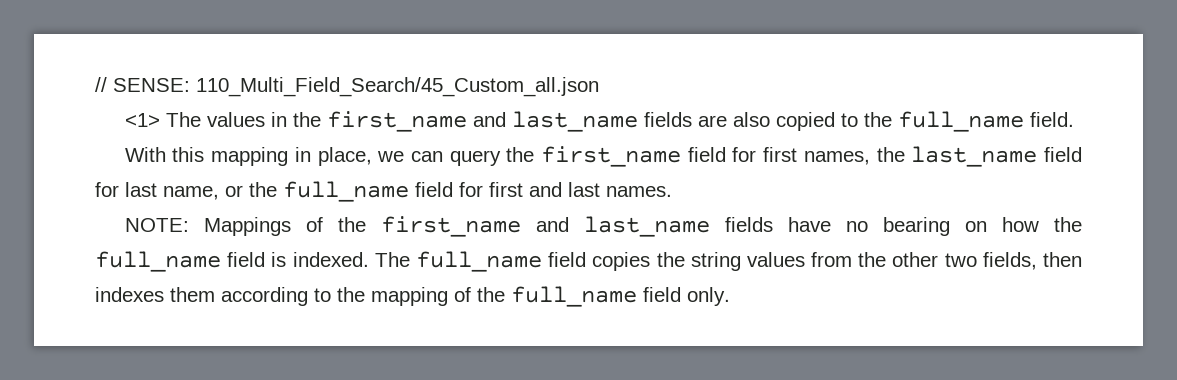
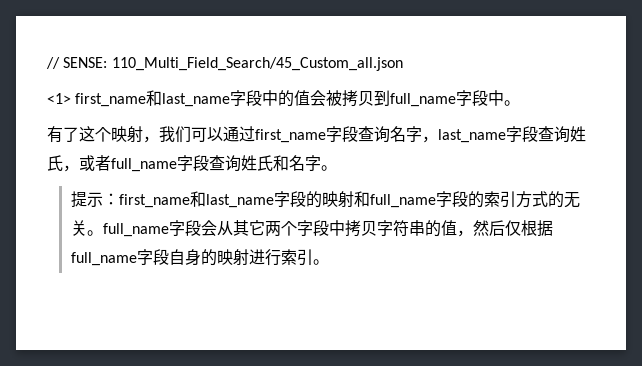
- <1> The values in the first_name and last_name fields are also copied to the full_name field.
- With this mapping in place, we can query the first_name field for first names, the last_name field for last name, or the full_name field for first and last names.
- NOTE: Mappings of the first_name and last_name fields have no bearing on how the full_name field is indexed. The full_name field copies the string values from the other two fields, then indexes them according to the mapping of the full_name field only.
+ <1> first_name和last_name字段中的值会被拷贝到full_name字段中。
+ 有了这个映射，我们可以通过first_name字段查询名字，last_name字段查询姓氏，或者full_name字段查询姓氏和名字。
+ 提示：first_name和last_name字段的映射和full_name字段的索引方式的无关。full_name字段会从其它两个字段中拷贝字符串的值，然后仅根据full_name字段自身的映射进行索引。

